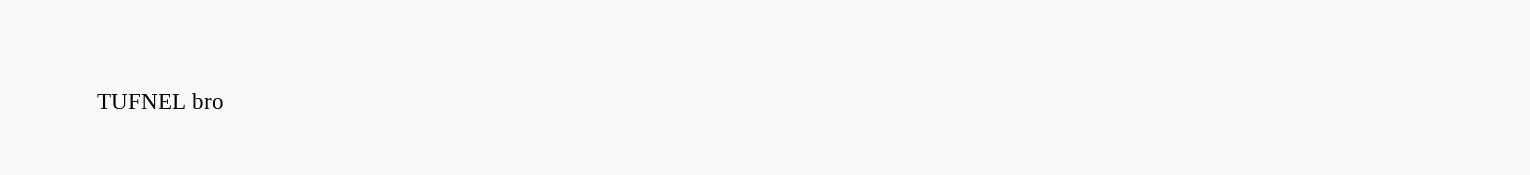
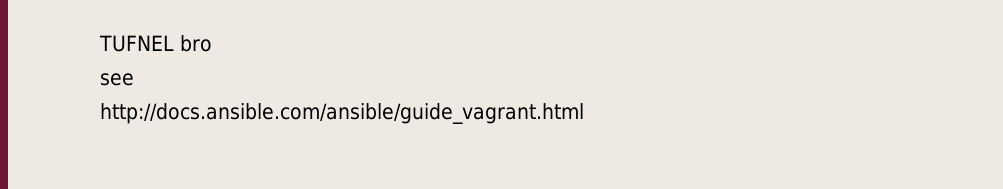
+ see
+ http://docs.ansible.com/ansible/guide_vagrant.html

